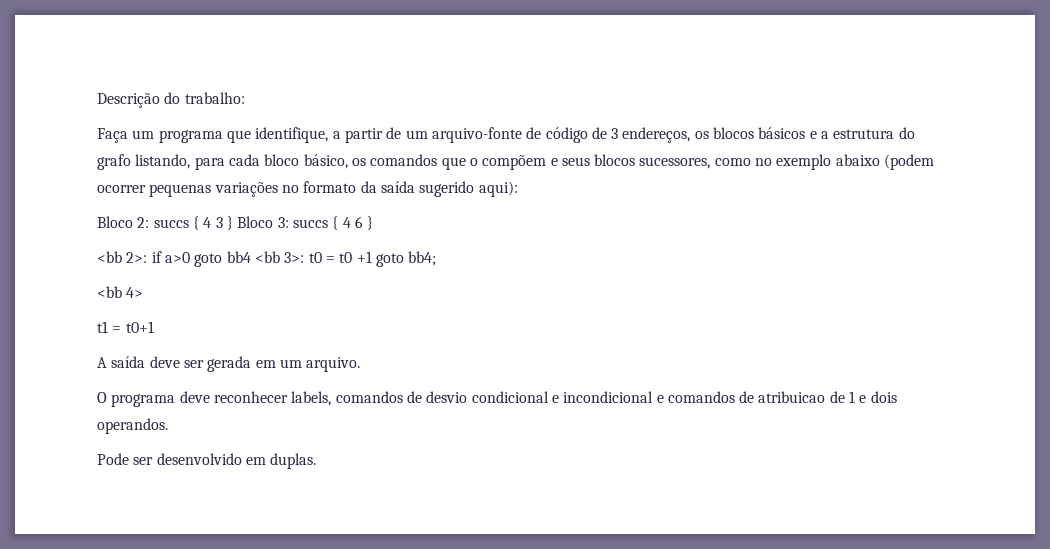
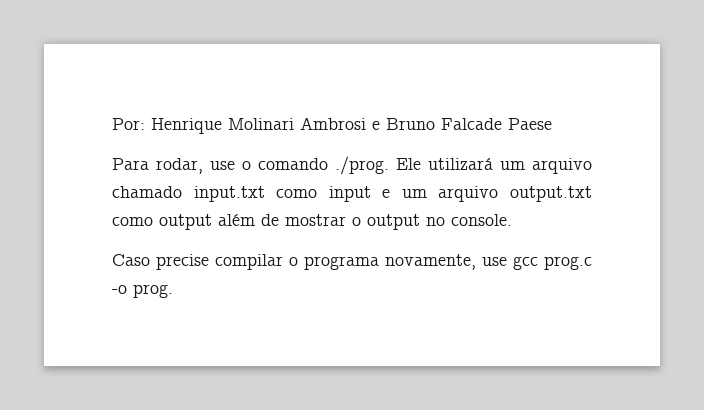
- Descrição do trabalho:
- Faça um programa que identifique, a partir de um arquivo-fonte de código de 3 endereços, os blocos básicos e a estrutura do grafo listando, para cada bloco básico, os comandos que o compõem e seus blocos sucessores, como no exemplo abaixo (podem ocorrer pequenas variações no formato da saída sugerido aqui):
- Bloco 2: succs { 4 3 } Bloco 3: succs { 4 6 }
- <bb 2>: if a>0 goto bb4 <bb 3>: t0 = t0 +1 goto bb4;
- <bb 4>
- t1 = t0+1
- A saída deve ser gerada em um arquivo.
- O programa deve reconhecer labels, comandos de desvio condicional e incondicional e comandos de atribuicao de 1 e dois operandos.
- Pode ser desenvolvido em duplas.
+ Por: Henrique Molinari Ambrosi e Bruno Falcade Paese
+ Para rodar, use o comando ./prog. Ele utilizará um arquivo chamado input.txt como input e um arquivo output.txt como output além de mostrar o output no console.
+ Caso precise compilar o programa novamente, use gcc prog.c -o prog.

